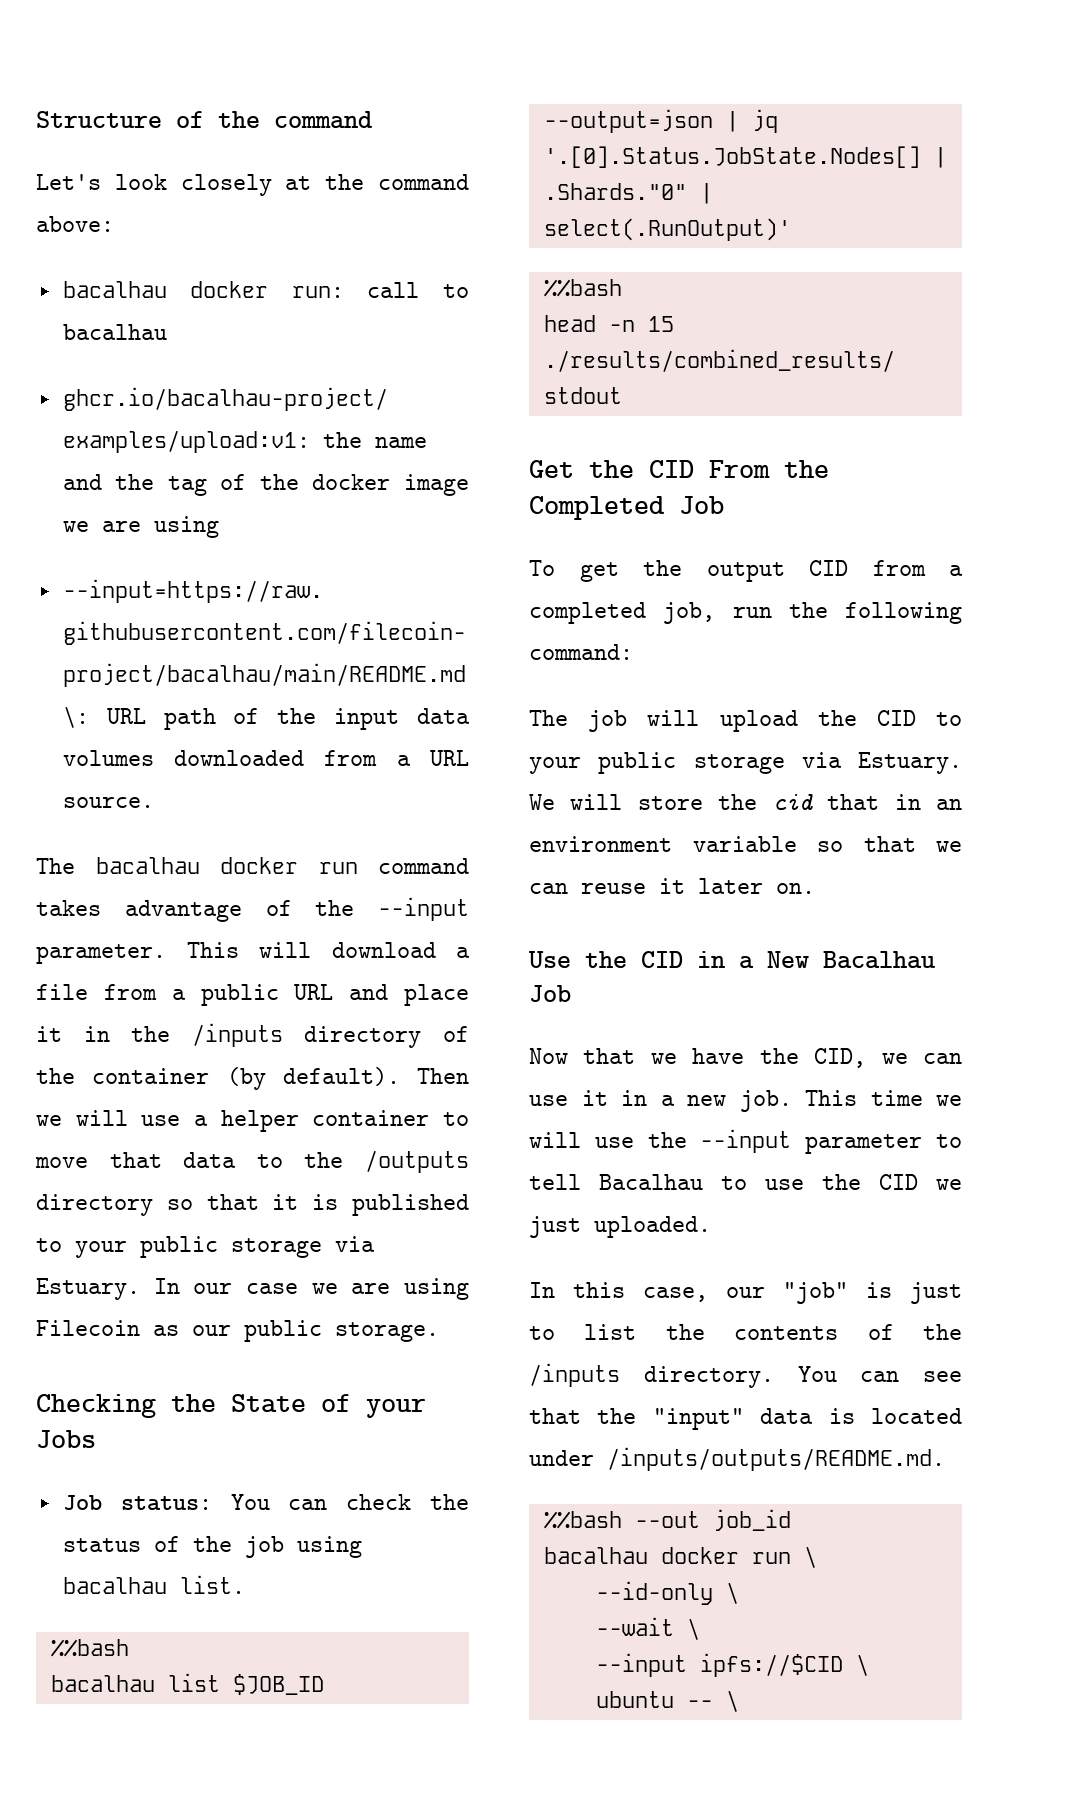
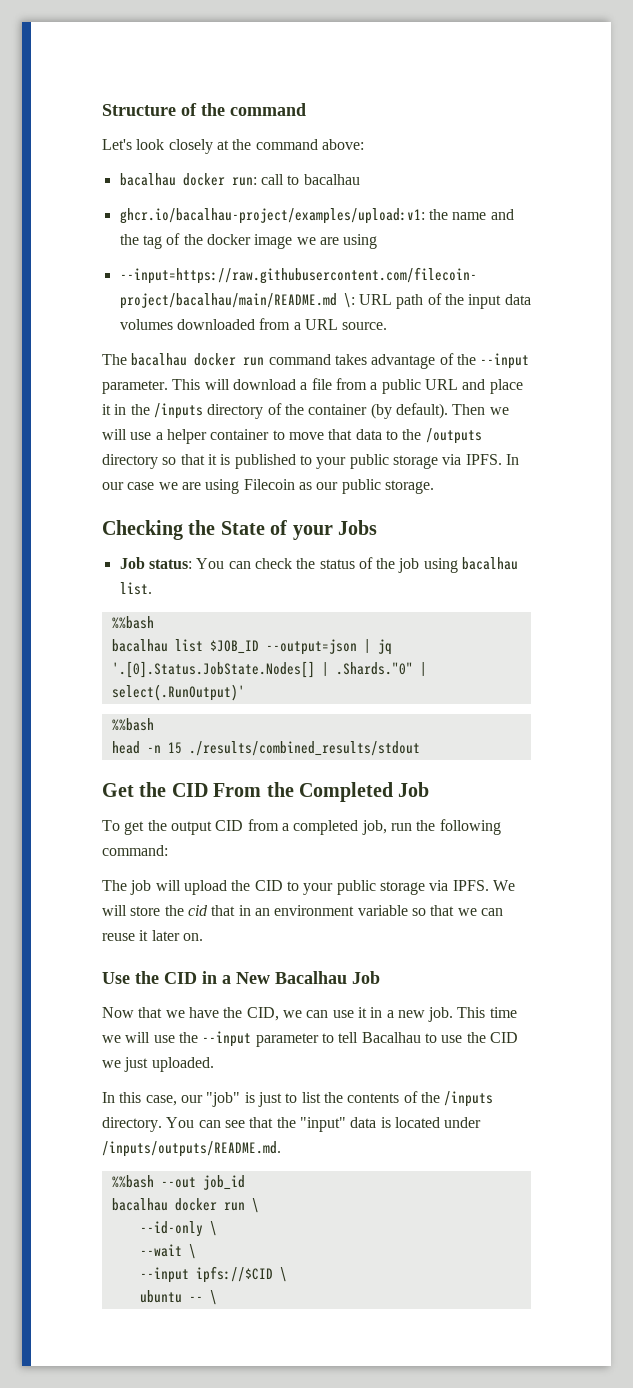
- Then we will use a helper container to move that data to the /outputs directory so that it is published to your public storage via Estuary.
+ Then we will use a helper container to move that data to the /outputs directory so that it is published to your public storage via IPFS.
- The job will upload the CID to your public storage via Estuary.
+ The job will upload the CID to your public storage via IPFS.

